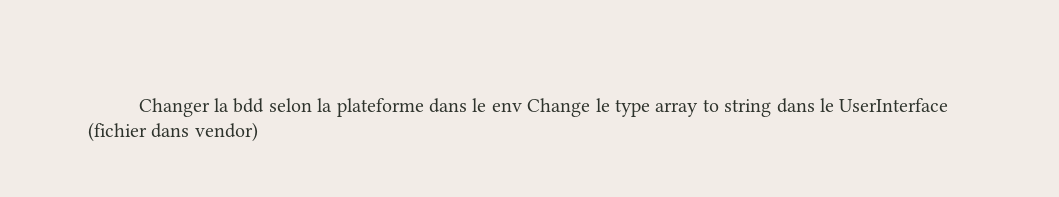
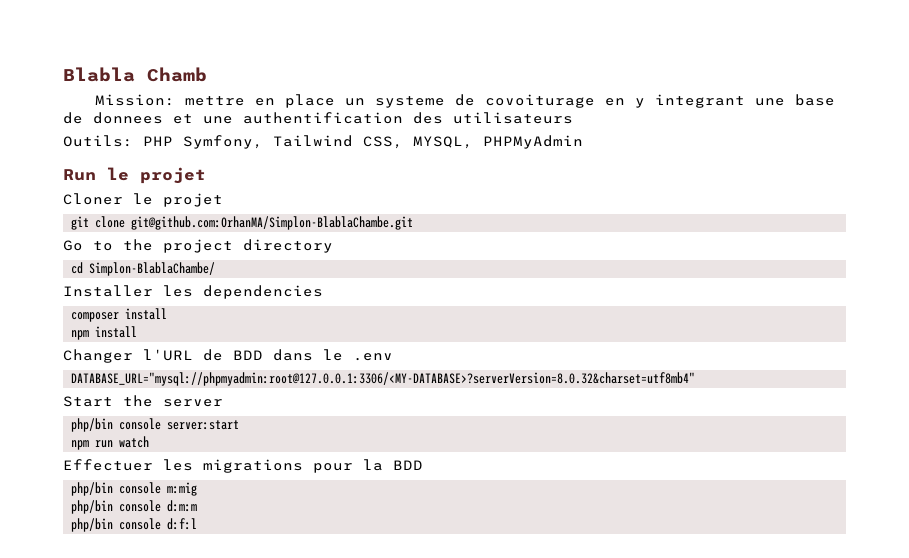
- Changer la bdd selon la plateforme dans le env Change le type array to string dans le UserInterface (fichier dans vendor)
+ Blabla Chamb
+ Mission: mettre en place un systeme de covoiturage en y integrant une base de donnees et une authentification des utilisateurs
+ Outils: PHP Symfony, Tailwind CSS, MYSQL, PHPMyAdmin
+ Run le projet
+ Cloner le projet
+ git clone git@github.com:OrhanMA/Simplon-BlablaChambe.git
+ Go to the project directory
+ cd Simplon-BlablaChambe/
+ Installer les dependencies
+ composer install
+ npm install
+ Changer l'URL de BDD dans le .env
+ DATABASE_URL="mysql://phpmyadmin:root@127.0.0.1:3306/<MY-DATABASE>?serverVersion=8.0.32&charset=utf8mb4"
+ Start the server
+ php/bin console server:start
+ npm run watch
+ Effectuer les migrations pour la BDD
+ php/bin console m:mig
+ php/bin console d:m:m
+ php/bin console d:f:l

